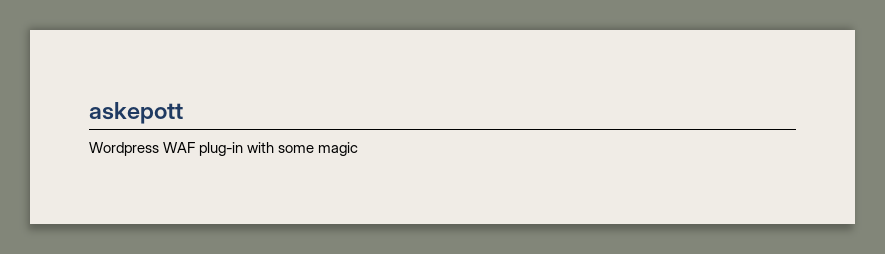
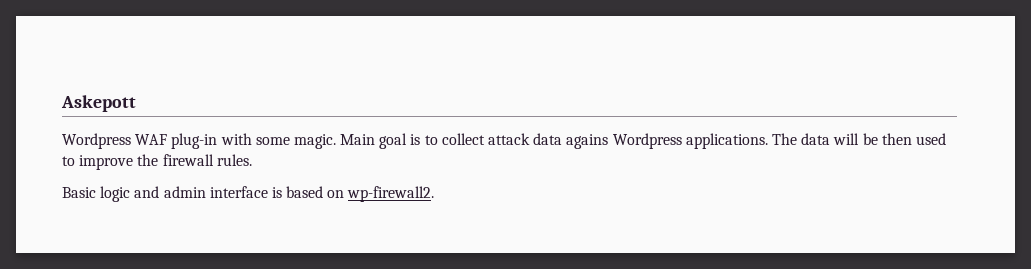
- askepott
+ Askepott
- Wordpress WAF plug-in with some magic
+ Wordpress WAF plug-in with some magic. Main goal is to collect attack data agains Wordpress applications. The data will be then used to improve the firewall rules.
+ Basic logic and admin interface is based on wp-firewall2.

